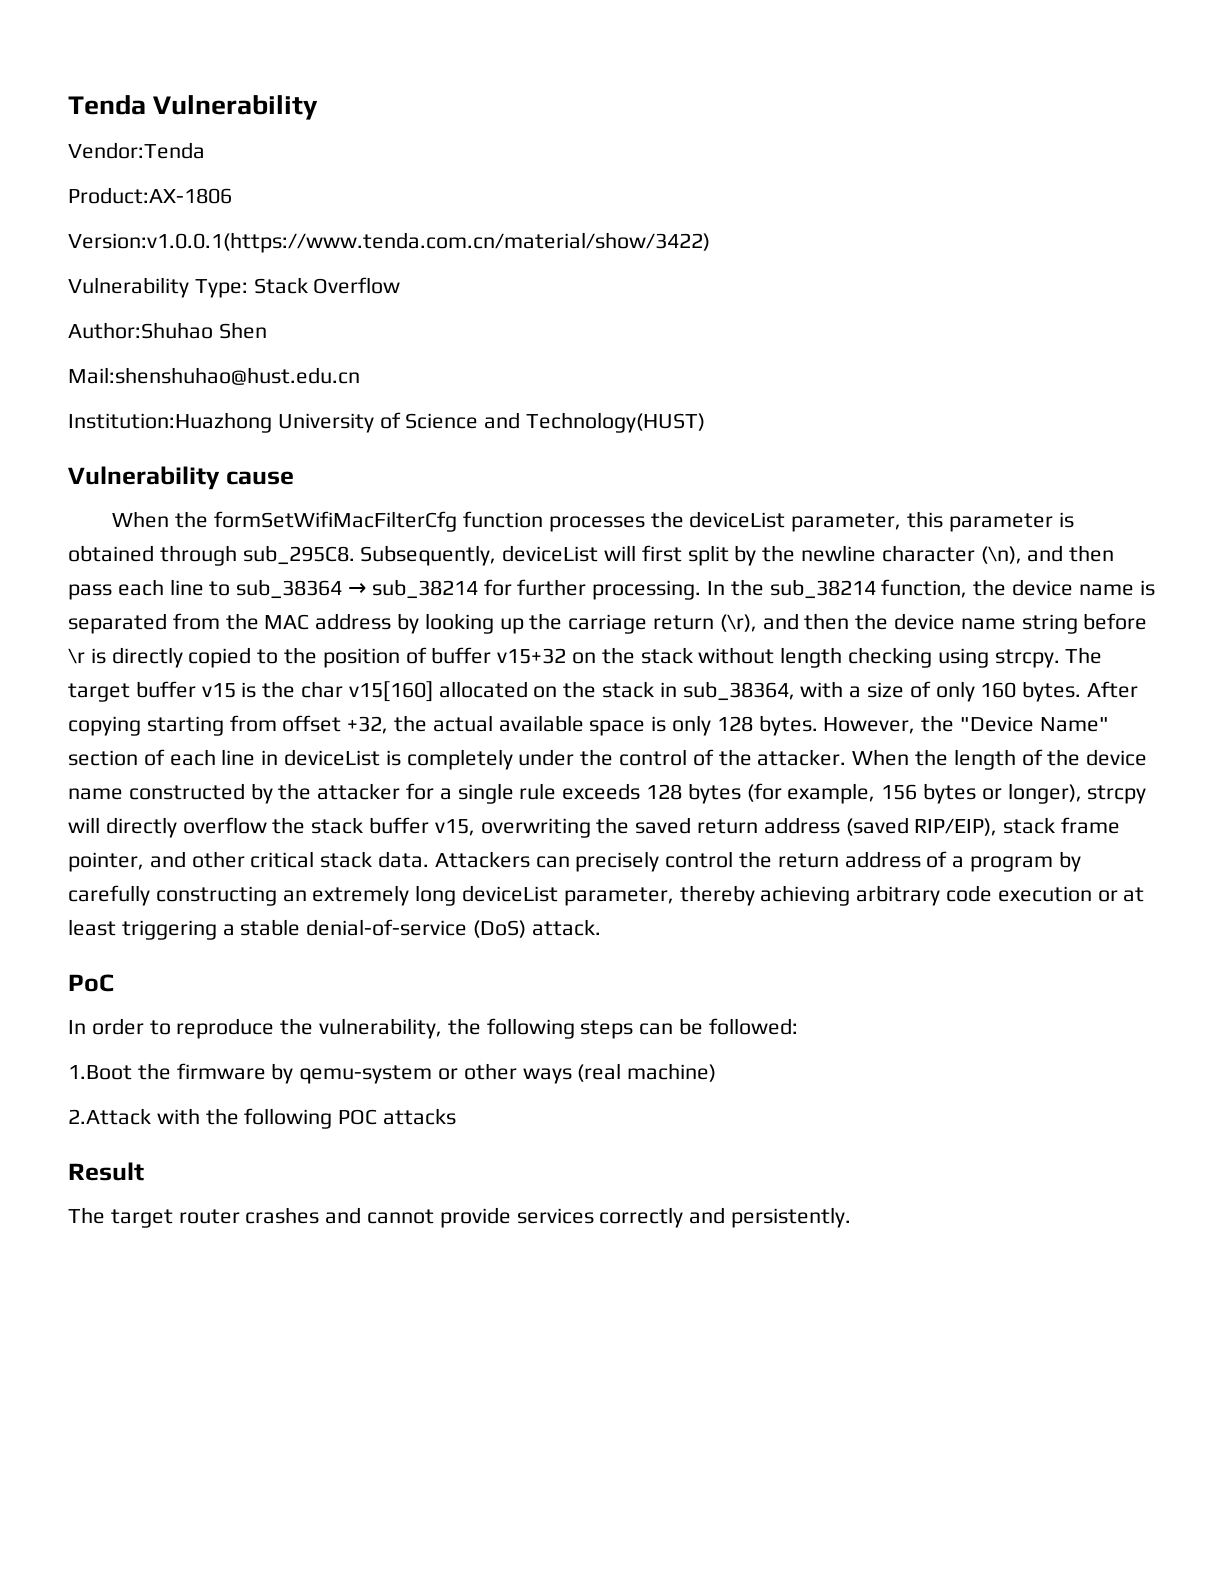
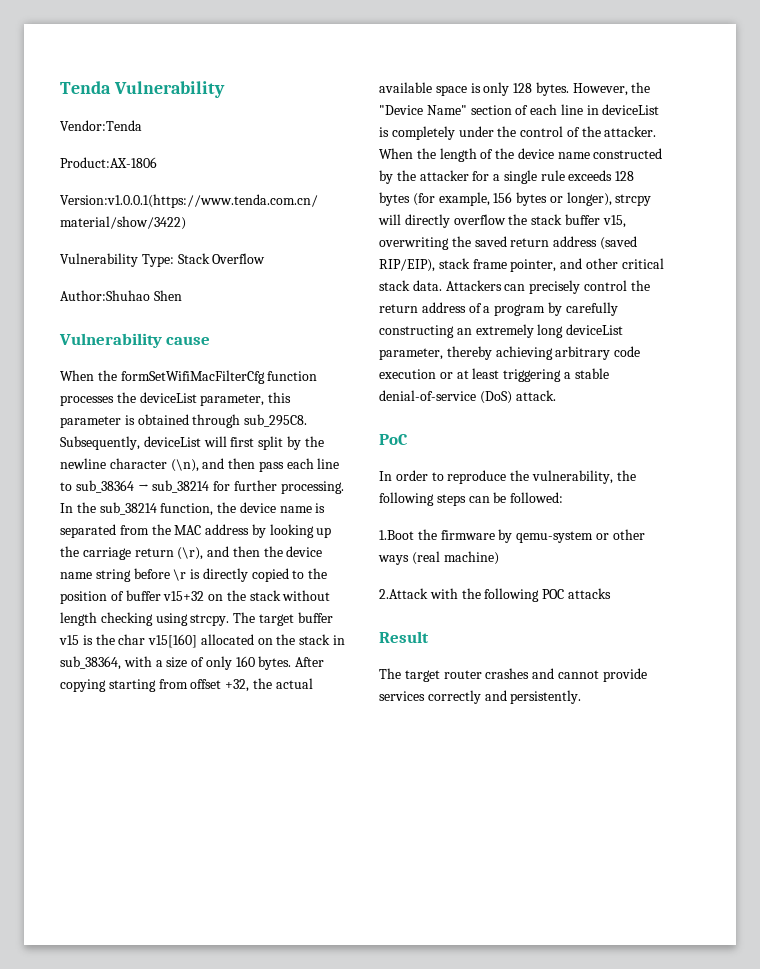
- Mail:shenshuhao@hust.edu.cn
- Institution:Huazhong University of Science and Technology(HUST)

